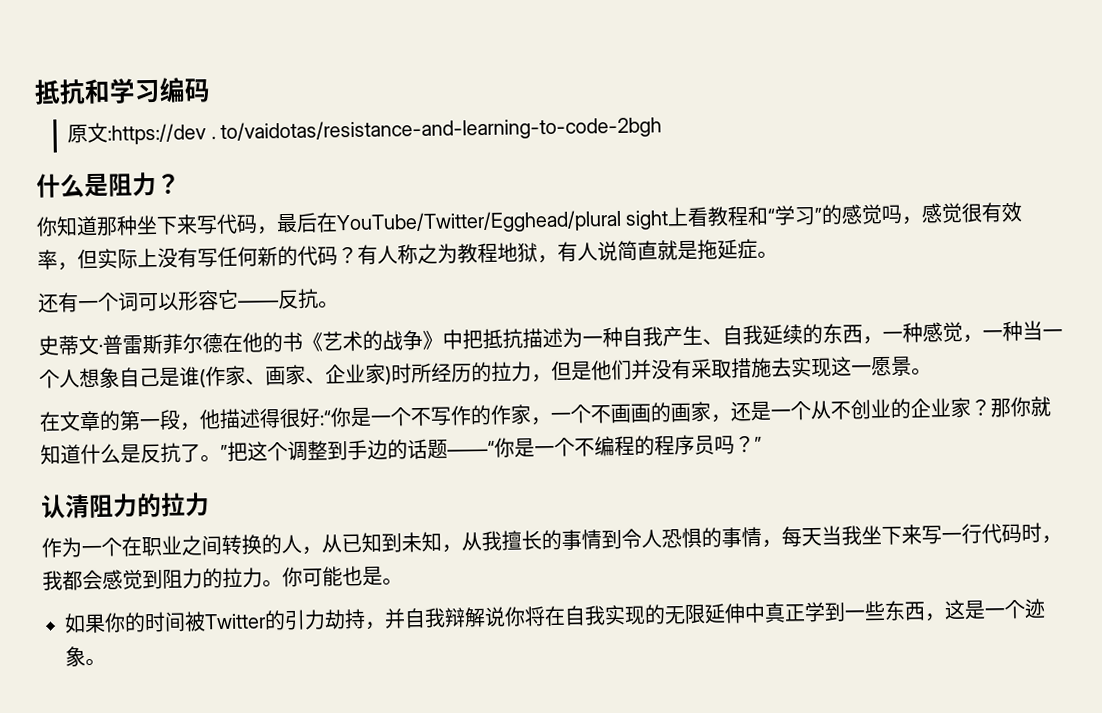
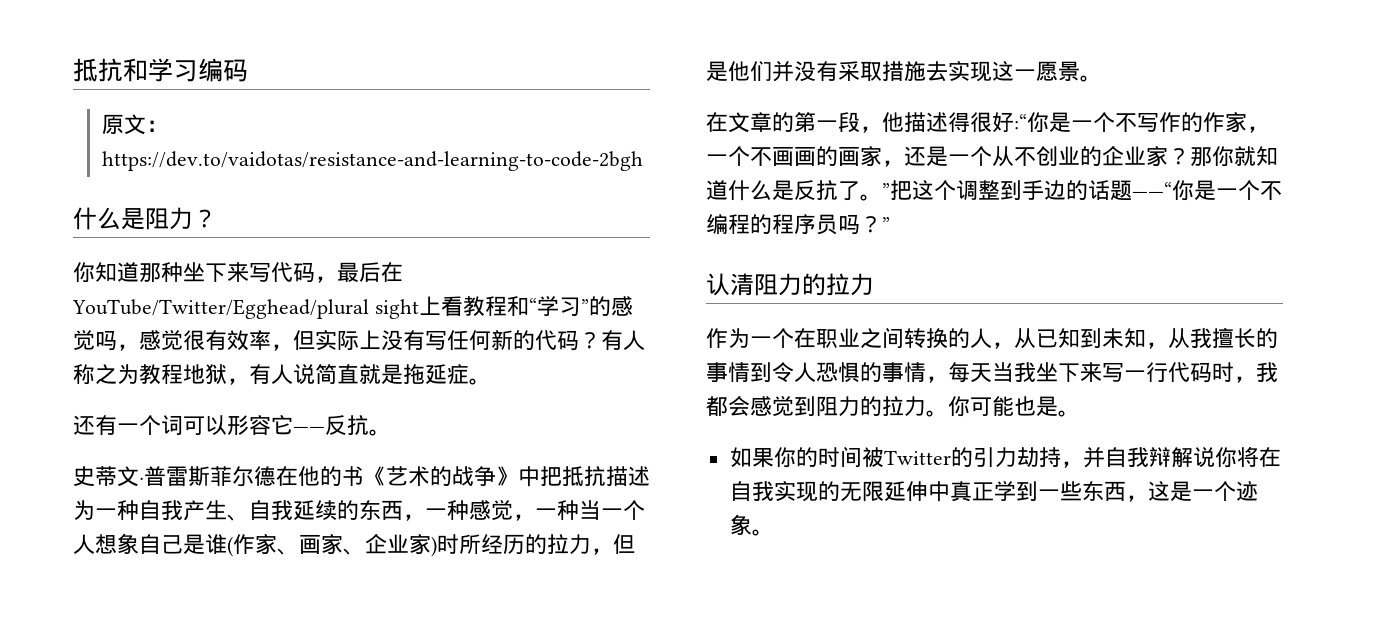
- 原文:https://dev . to/vaidotas/resistance-and-learning-to-code-2bgh
+ 原文：https://dev.to/vaidotas/resistance-and-learning-to-code-2bgh

